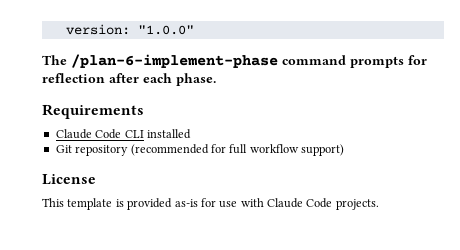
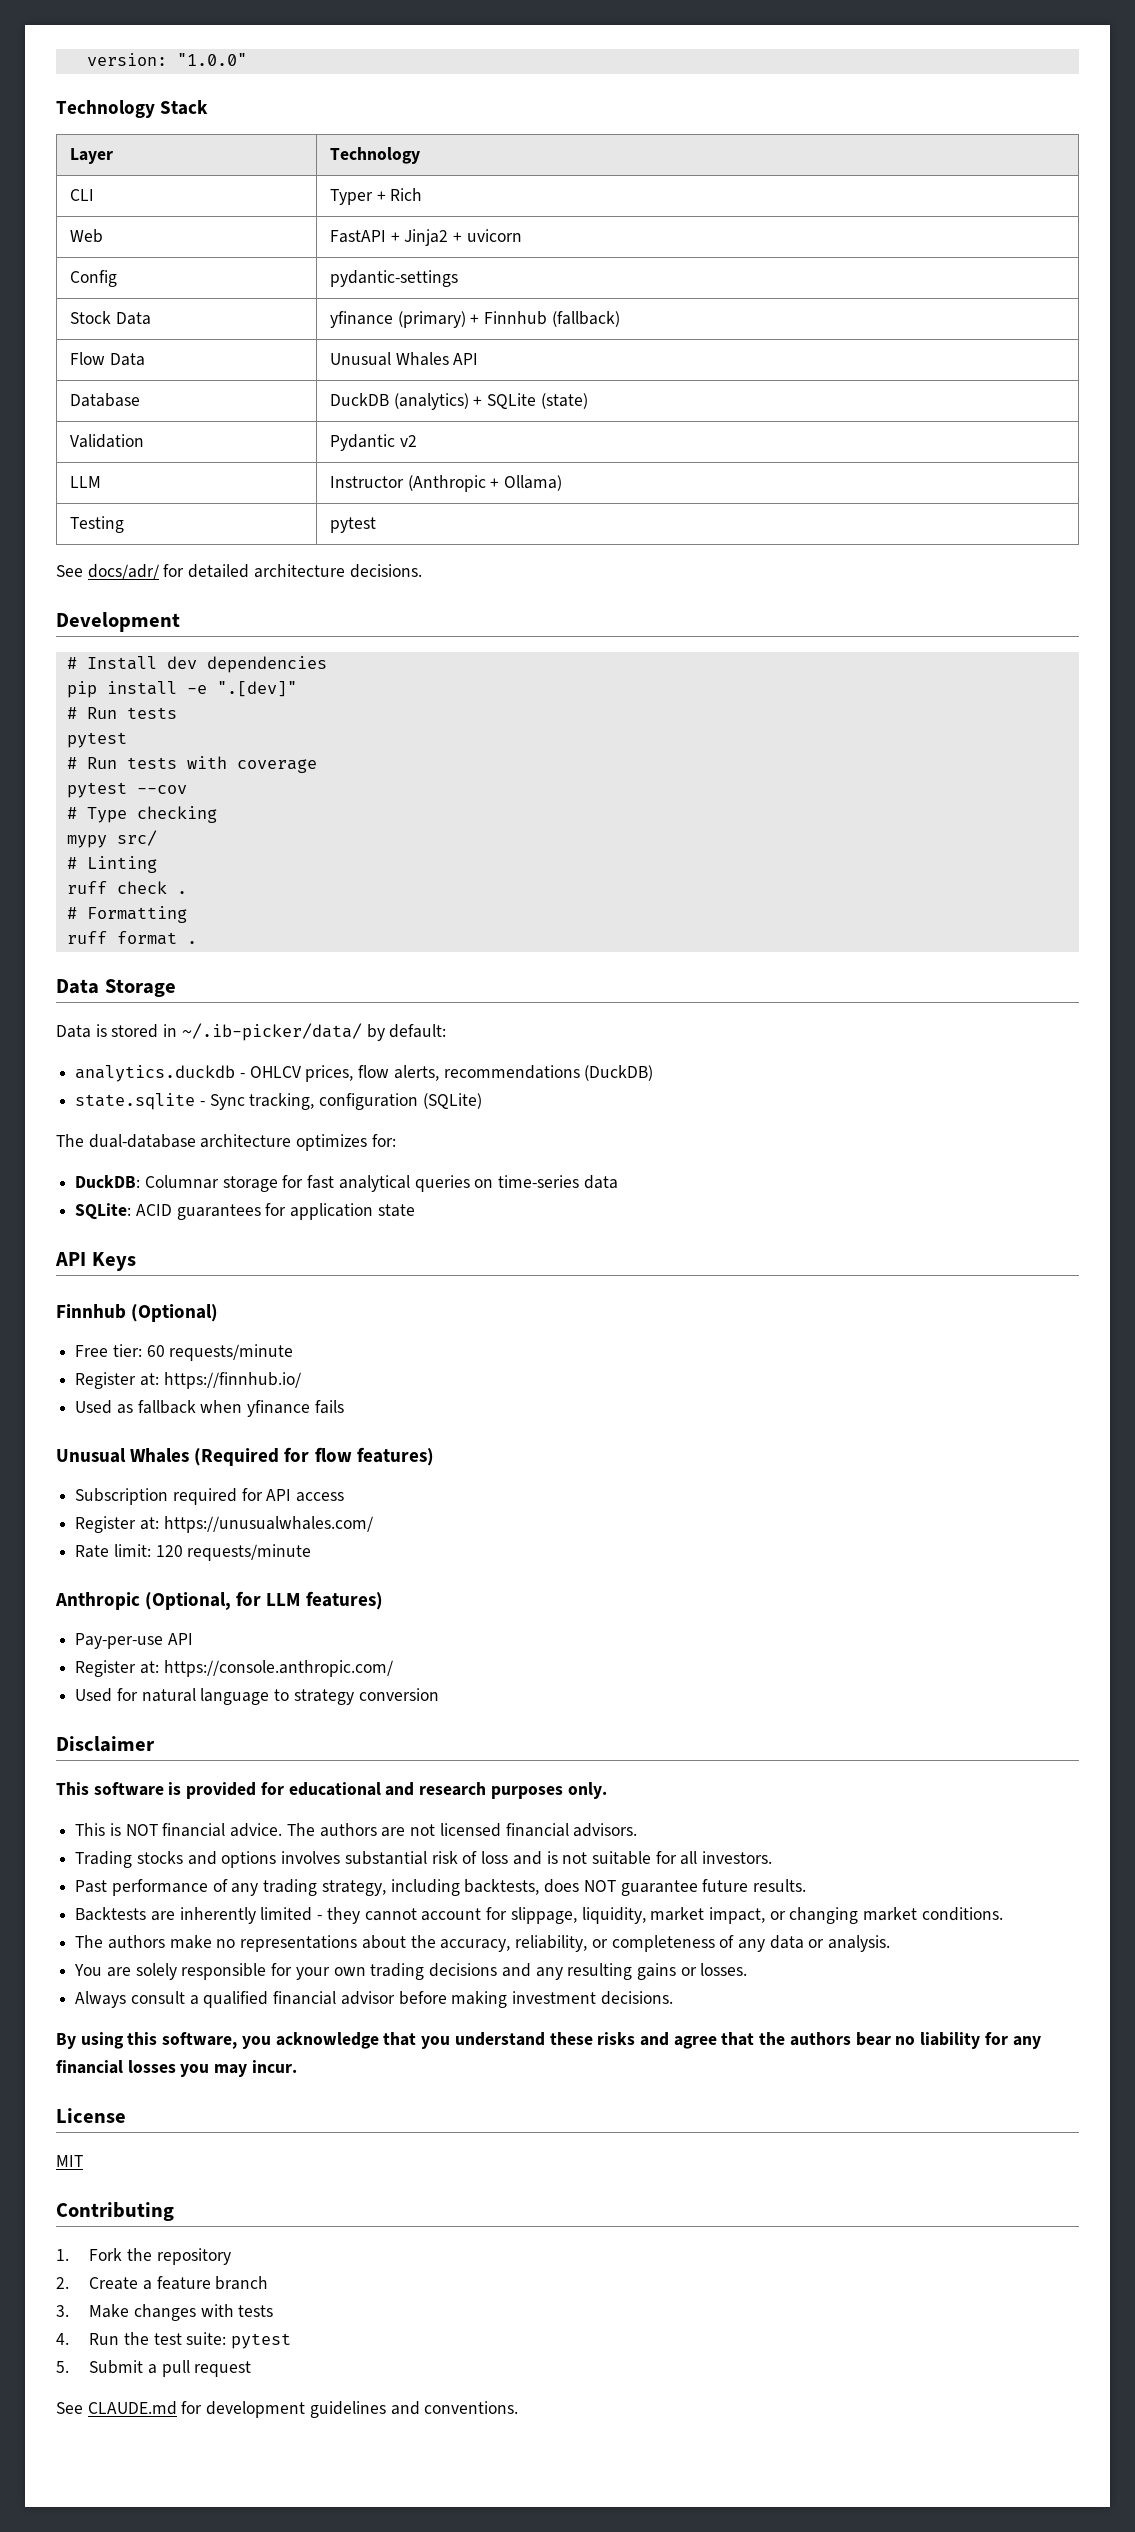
- The /plan-6-implement-phase command prompts for reflection after each phase.
- Requirements
- Claude Code CLI installed
- Git repository (recommended for full workflow support)
+ Technology Stack
+ Layer | Technology
+ CLI | Typer + Rich
+ Web | FastAPI + Jinja2 + uvicorn
+ Config | pydantic-settings
+ Stock Data | yfinance (primary) + Finnhub (fallback)
+ Flow Data | Unusual Whales API
+ Database | DuckDB (analytics) + SQLite (state)
+ Validation | Pydantic v2
+ LLM | Instructor (Anthropic + Ollama)
+ Testing | pytest
+ See docs/adr/ for detailed architecture decisions.
+ Development
+ # Install dev dependencies
+ pip install -e ".[dev]"
+ # Run tests
+ pytest
+ # Run tests with coverage
+ pytest --cov
+ # Type checking
+ mypy src/
+ # Linting
+ ruff check .
+ # Formatting
+ ruff format .
+ Data Storage
+ Data is stored in ~/.ib-picker/data/ by default:
+ analytics.duckdb - OHLCV prices, flow alerts, recommendations (DuckDB)
+ state.sqlite - Sync tracking, configuration (SQLite)
+ The dual-database architecture optimizes for:
+ DuckDB: Columnar storage for fast analytical queries on time-series data
+ SQLite: ACID guarantees for application state
+ API Keys
+ Finnhub (Optional)
+ Free tier: 60 requests/minute
+ Register at: https://finnhub.io/
+ Used as fallback when yfinance fails
+ Unusual Whales (Required for flow features)
+ Subscription required for API access
+ Register at: https://unusualwhales.com/
+ Rate limit: 120 requests/minute
+ Anthropic (Optional, for LLM features)
+ Pay-per-use API
+ Register at: https://console.anthropic.com/
+ Used for natural language to strategy conversion
+ Disclaimer
+ This software is provided for educational and research purposes only.
+ This is NOT financial advice. The authors are not licensed financial advisors.
+ Trading stocks and options involves substantial risk of loss and is not suitable for all investors.
+ Past performance of any trading strategy, including backtests, does NOT guarantee future results.
+ Backtests are inherently limited - they cannot account for slippage, liquidity, market impact, or changing market conditions.
+ The authors make no representations about the accuracy, reliability, or completeness of any data or analysis.
+ You are solely responsible for your own trading decisions and any resulting gains or losses.
+ Always consult a qualified financial advisor before making investment decisions.
+ By using this software, you acknowledge that you understand these risks and agree that the authors bear no liability for any financial losses you may incur.
  License
- This template is provided as-is for use with Claude Code projects.
+ MIT
+ Contributing
+ 1. Fork the repository
+ 2. Create a feature branch
+ 3. Make changes with tests
+ 4. Run the test suite: pytest
+ 5. Submit a pull request
+ See CLAUDE.md for development guidelines and conventions.

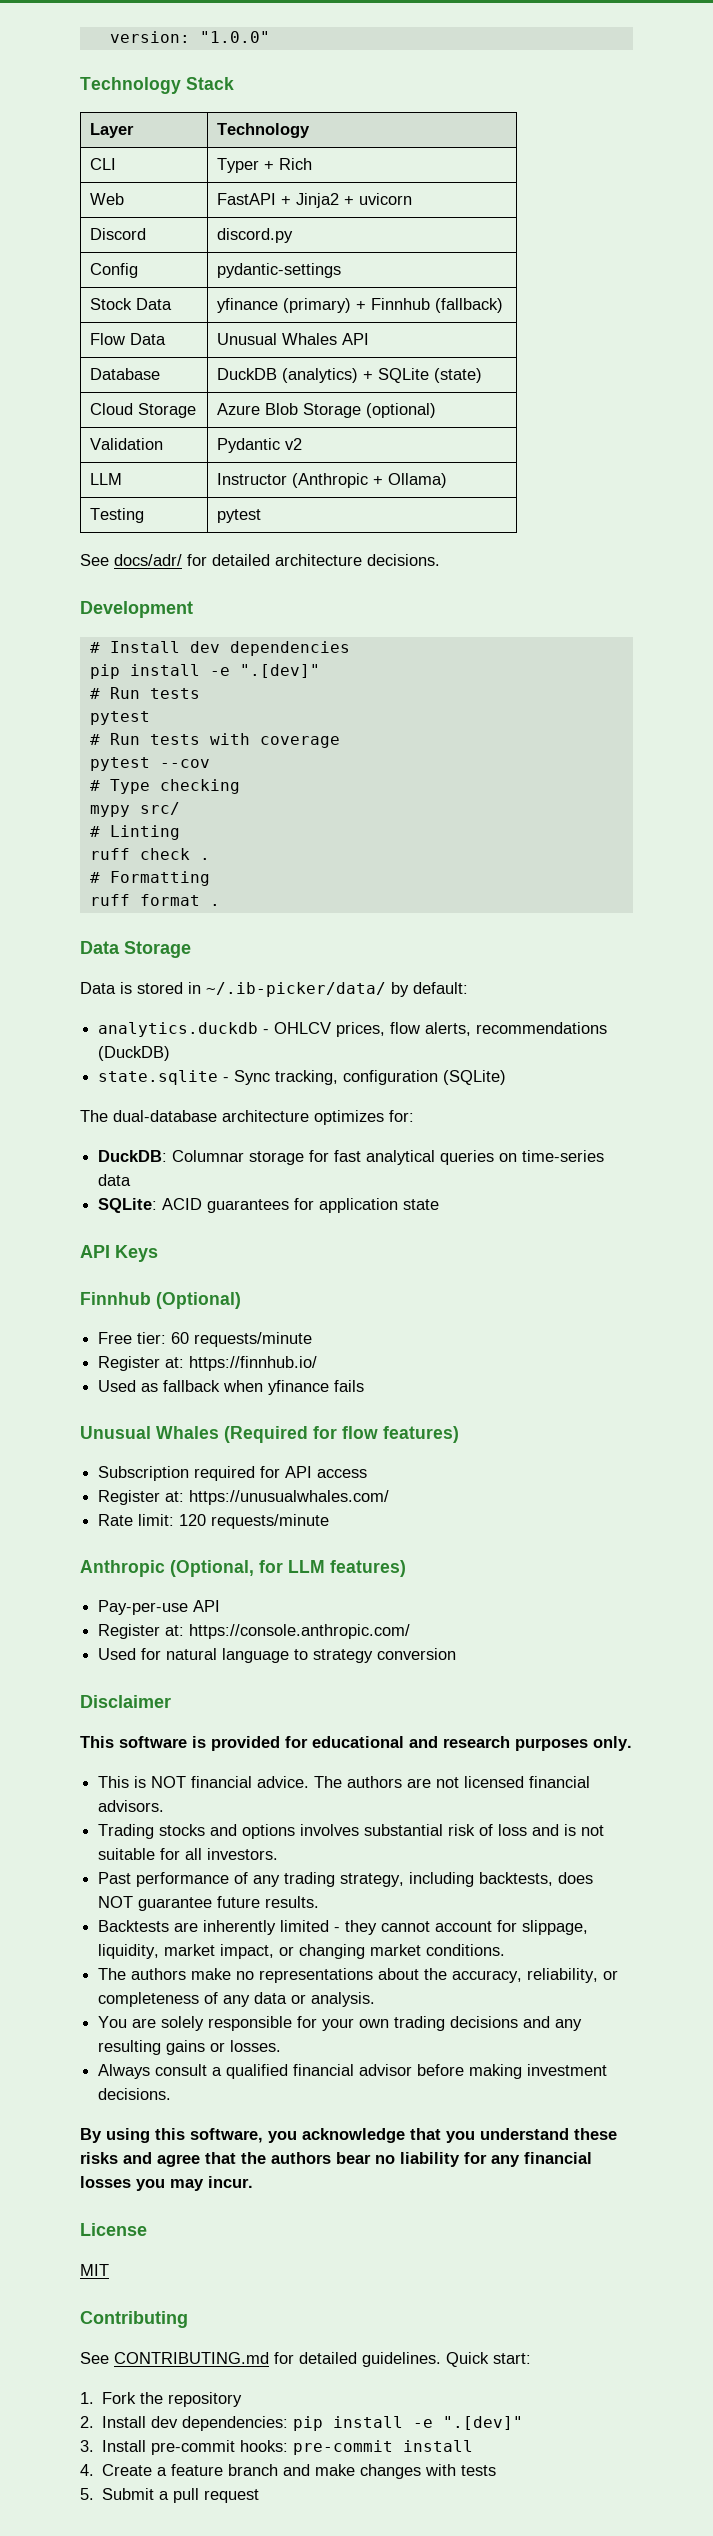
+ Discord | discord.py
+ Cloud Storage | Azure Blob Storage (optional)
+ See CONTRIBUTING.md for detailed guidelines. Quick start:
- 2. Create a feature branch
- 3. Make changes with tests
+ 2. Install dev dependencies: pip install -e ".[dev]"
+ 3. Install pre-commit hooks: pre-commit install
+ 4. Create a feature branch and make changes with tests
- 4. Run the test suite: pytest
- See CLAUDE.md for development guidelines and conventions.

